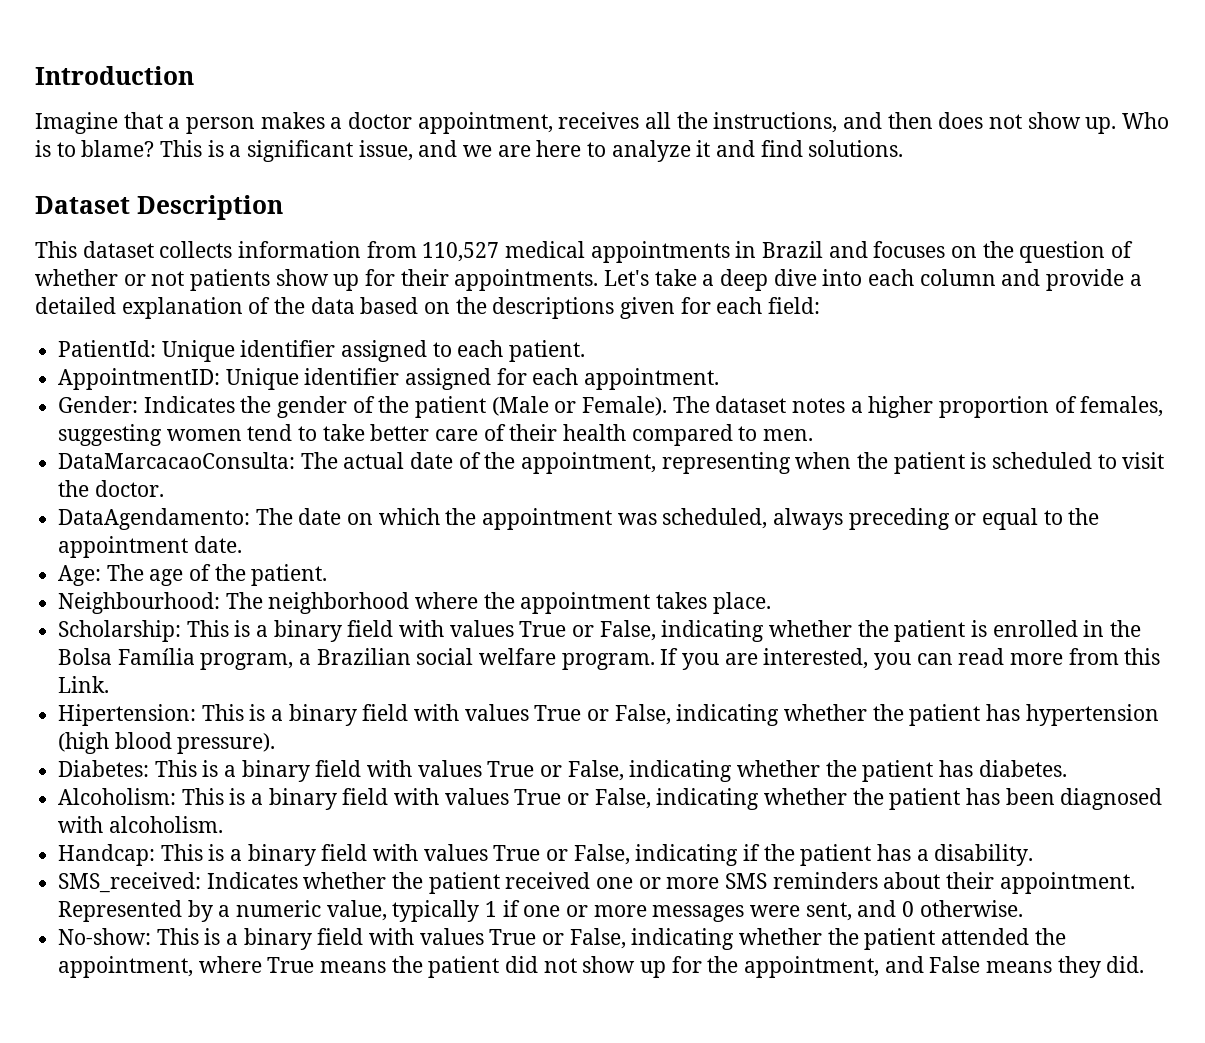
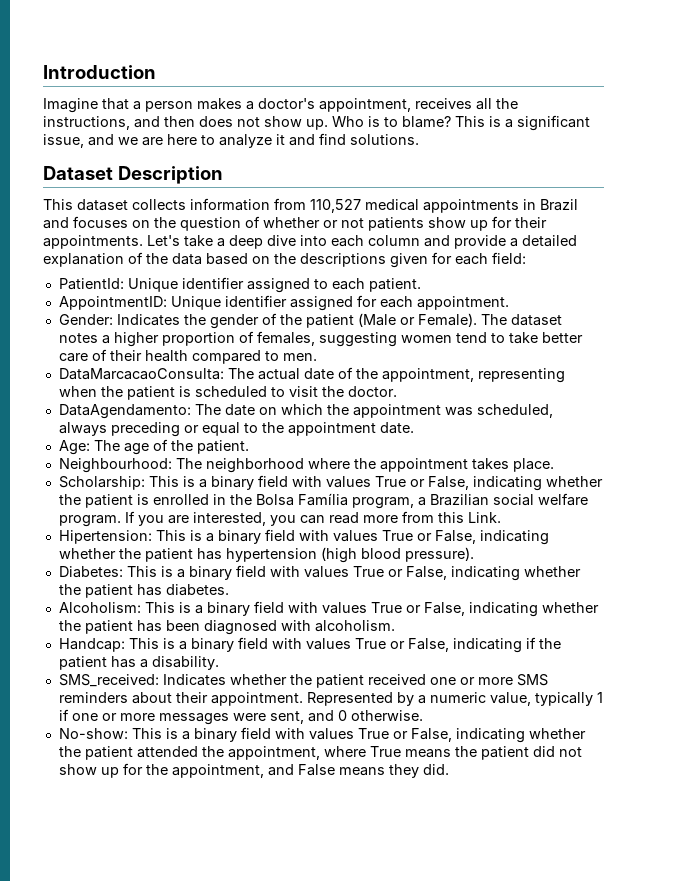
- Imagine that a person makes a doctor appointment, receives all the instructions, and then does not show up.
+ Imagine that a person makes a doctor's appointment, receives all the instructions, and then does not show up.

